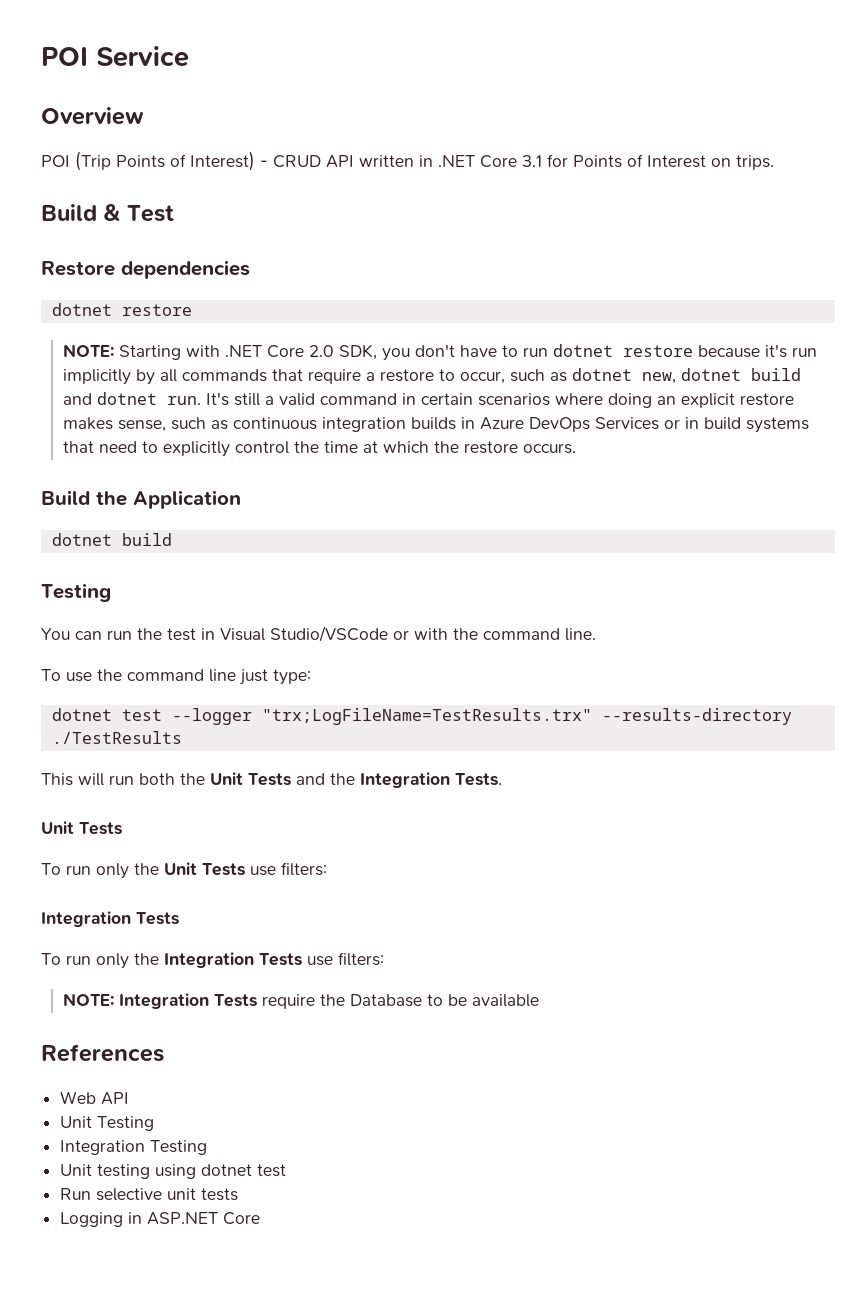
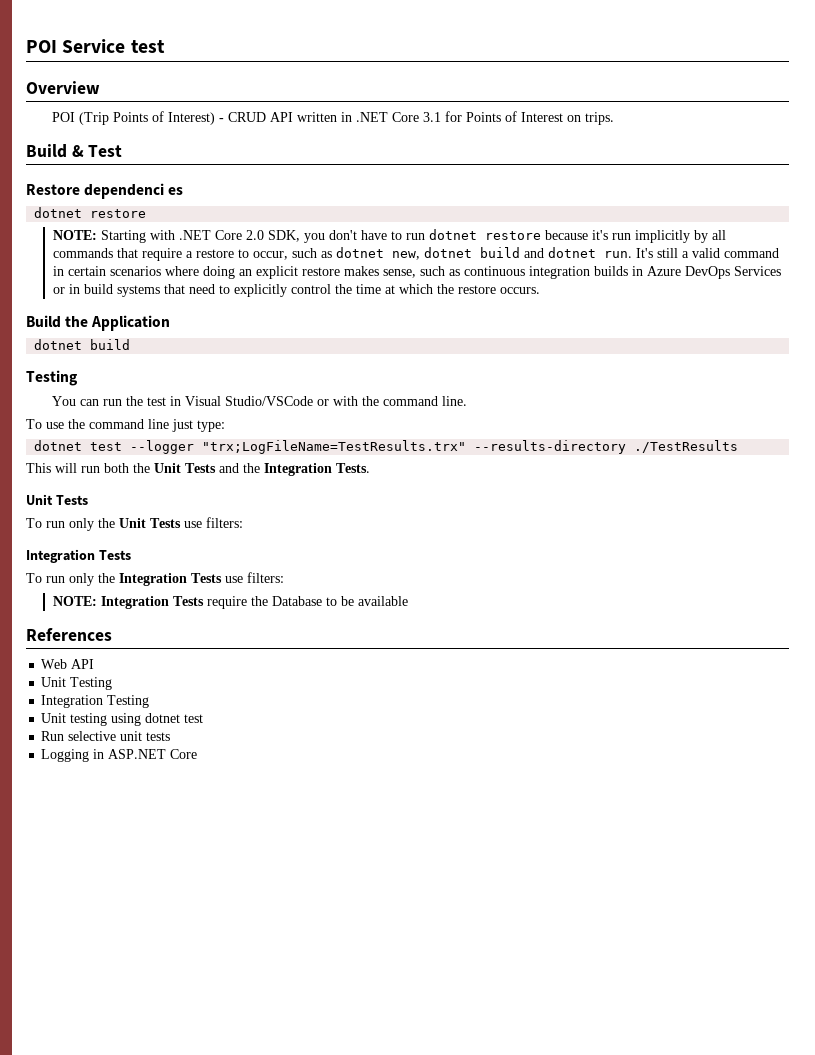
- POI Service
+ POI Service test
- Restore dependencies
+ Restore dependenci es

